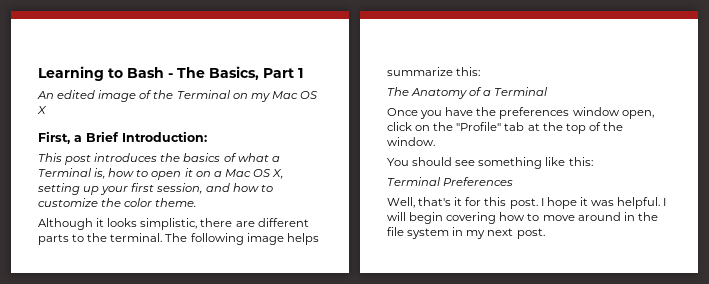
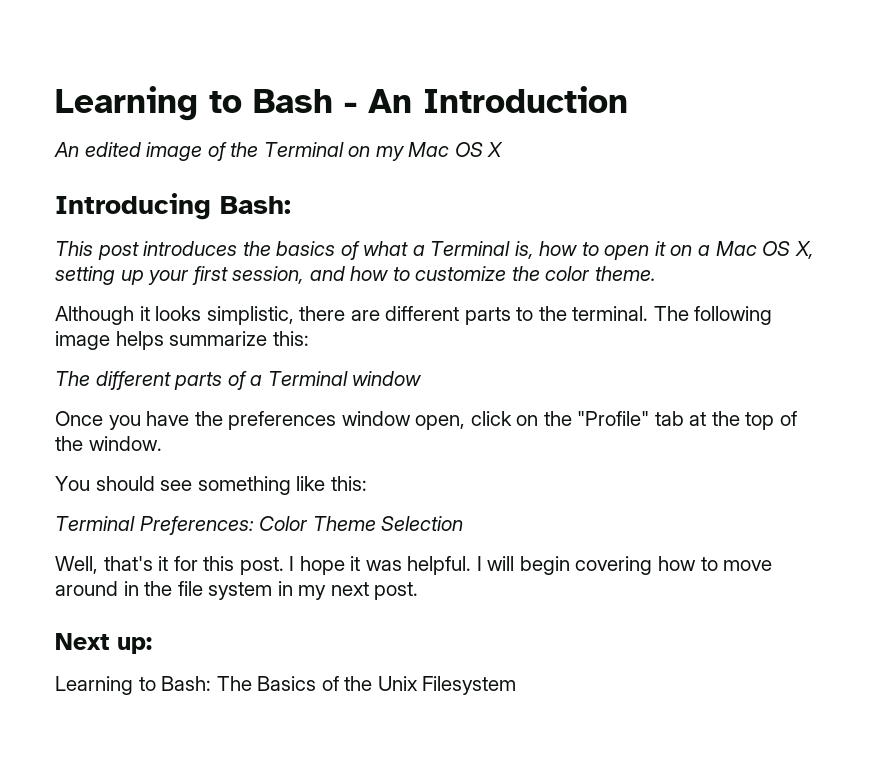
- Learning to Bash - The Basics, Part 1
+ Learning to Bash - An Introduction
- First, a Brief Introduction:
+ Introducing Bash:
- The Anatomy of a Terminal
+ The different parts of a Terminal window
- Terminal Preferences
+ Terminal Preferences: Color Theme Selection
+ Next up:
+ Learning to Bash: The Basics of the Unix Filesystem

